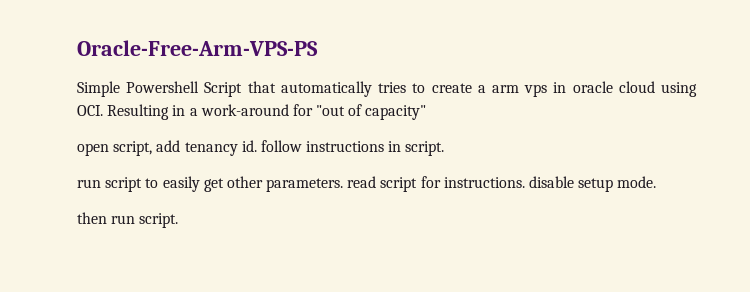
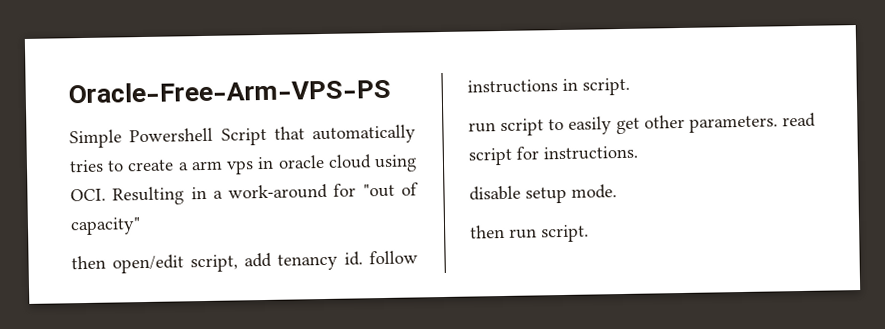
- open script, add tenancy id. follow instructions in script.
+ then open/edit script, add tenancy id. follow instructions in script.
- run script to easily get other parameters. read script for instructions. disable setup mode.
+ run script to easily get other parameters. read script for instructions.
+ disable setup mode.

